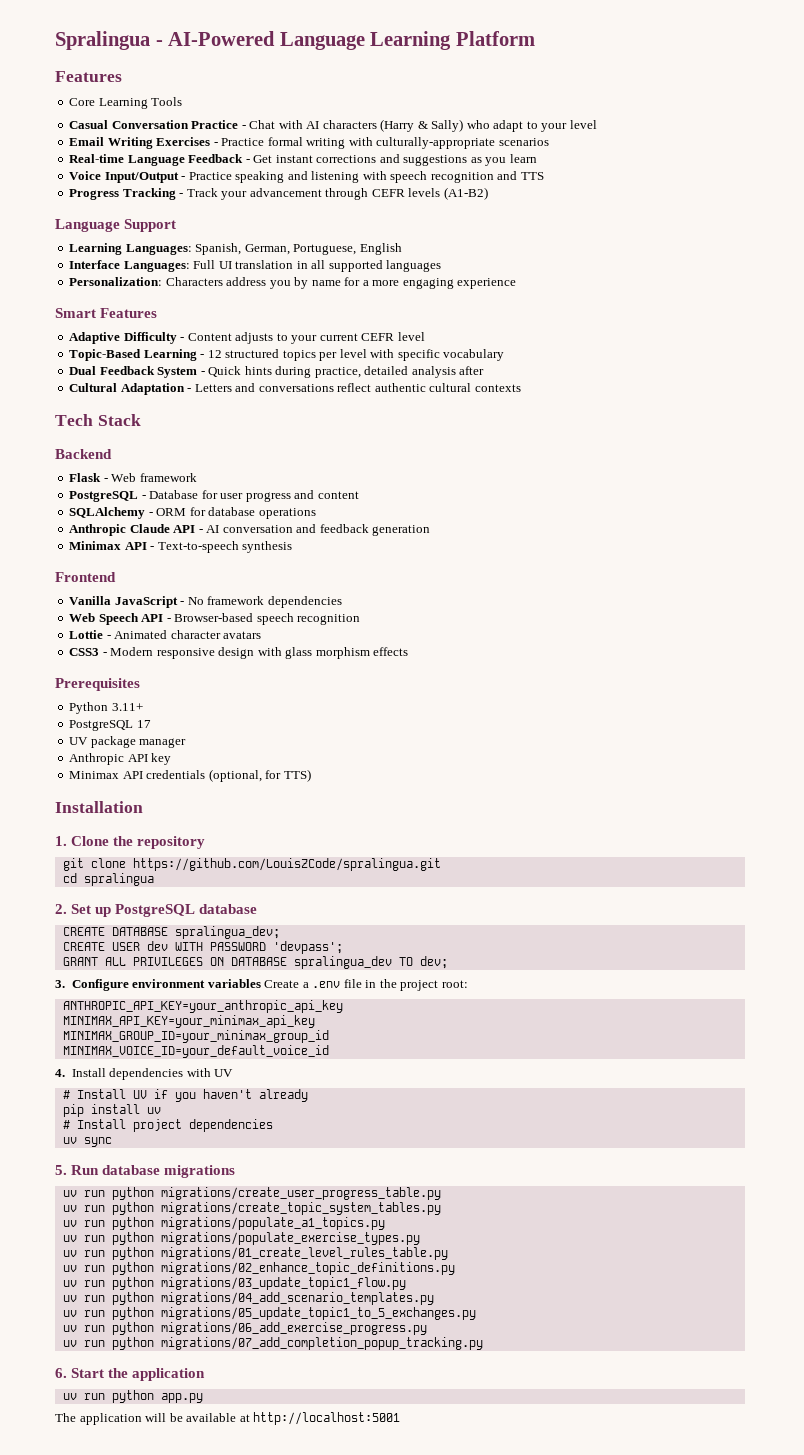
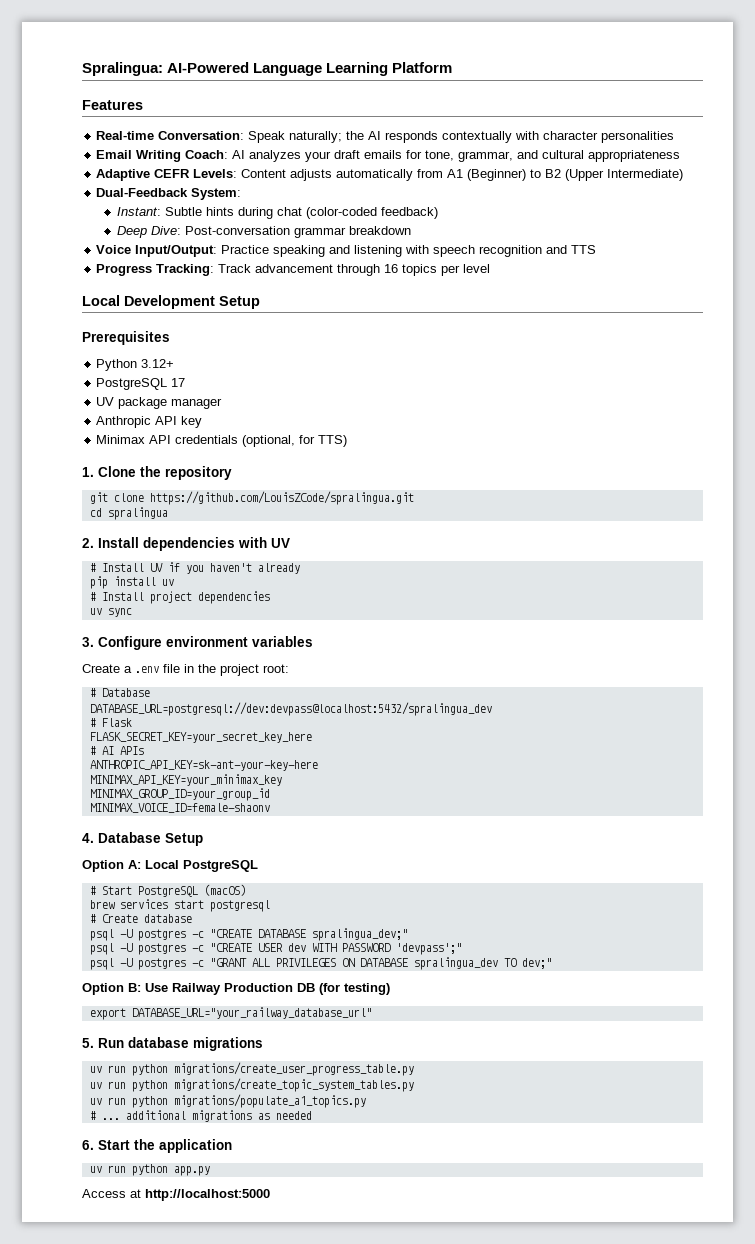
- Spralingua - AI-Powered Language Learning Platform
+ Spralingua: AI-Powered Language Learning Platform
- Core Learning Tools
- Casual Conversation Practice - Chat with AI characters (Harry & Sally) who adapt to your level
- Email Writing Exercises - Practice formal writing with culturally-appropriate scenarios
- Real-time Language Feedback - Get instant corrections and suggestions as you learn
+ Real-time Conversation: Speak naturally; the AI responds contextually with character personalities
+ Email Writing Coach: AI analyzes your draft emails for tone, grammar, and cultural appropriateness
+ Adaptive CEFR Levels: Content adjusts automatically from A1 (Beginner) to B2 (Upper Intermediate)
+ Dual-Feedback System:
+ Instant: Subtle hints during chat (color-coded feedback)
+ Deep Dive: Post-conversation grammar breakdown
- Voice Input/Output - Practice speaking and listening with speech recognition and TTS
+ Voice Input/Output: Practice speaking and listening with speech recognition and TTS
- Progress Tracking - Track your advancement through CEFR levels (A1-B2)
- Language Support
- Learning Languages: Spanish, German, Portuguese, English
- Interface Languages: Full UI translation in all supported languages
- Personalization: Characters address you by name for a more engaging experience
- Smart Features
- Adaptive Difficulty - Content adjusts to your current CEFR level
- Topic-Based Learning - 12 structured topics per level with specific vocabulary
- Dual Feedback System - Quick hints during practice, detailed analysis after
- Cultural Adaptation - Letters and conversations reflect authentic cultural contexts
- Tech Stack
- Backend
- Flask - Web framework
- PostgreSQL - Database for user progress and content
- SQLAlchemy - ORM for database operations
- Anthropic Claude API - AI conversation and feedback generation
- Minimax API - Text-to-speech synthesis
- Frontend
- Vanilla JavaScript - No framework dependencies
- Web Speech API - Browser-based speech recognition
- Lottie - Animated character avatars
- CSS3 - Modern responsive design with glass morphism effects
+ Progress Tracking: Track advancement through 16 topics per level
+ Local Development Setup
- Python 3.11+
+ Python 3.12+
- Installation
- 2. Set up PostgreSQL database
- CREATE DATABASE spralingua_dev;
- CREATE USER dev WITH PASSWORD 'devpass';
- GRANT ALL PRIVILEGES ON DATABASE spralingua_dev TO dev;
- 3. Configure environment variables Create a .env file in the project root:
- ANTHROPIC_API_KEY=your_anthropic_api_key
- MINIMAX_API_KEY=your_minimax_api_key
- MINIMAX_GROUP_ID=your_minimax_group_id
- MINIMAX_VOICE_ID=your_default_voice_id
- 4. Install dependencies with UV
+ 2. Install dependencies with UV
+ 3. Configure environment variables
+ Create a .env file in the project root:
+ # Database
+ DATABASE_URL=postgresql://dev:devpass@localhost:5432/spralingua_dev
+ # Flask
+ FLASK_SECRET_KEY=your_secret_key_here
+ # AI APIs
+ ANTHROPIC_API_KEY=sk-ant-your-key-here
+ MINIMAX_API_KEY=your_minimax_key
+ MINIMAX_GROUP_ID=your_group_id
+ MINIMAX_VOICE_ID=female-shaonv
+ 4. Database Setup
+ Option A: Local PostgreSQL
+ # Start PostgreSQL (macOS)
+ brew services start postgresql
+ # Create database
+ psql -U postgres -c "CREATE DATABASE spralingua_dev;"
+ psql -U postgres -c "CREATE USER dev WITH PASSWORD 'devpass';"
+ psql -U postgres -c "GRANT ALL PRIVILEGES ON DATABASE spralingua_dev TO dev;"
+ Option B: Use Railway Production DB (for testing)
+ export DATABASE_URL="your_railway_database_url"
- uv run python migrations/populate_exercise_types.py
- uv run python migrations/01_create_level_rules_table.py
- uv run python migrations/02_enhance_topic_definitions.py
- uv run python migrations/03_update_topic1_flow.py
- uv run python migrations/04_add_scenario_templates.py
- uv run python migrations/05_update_topic1_to_5_exchanges.py
- uv run python migrations/06_add_exercise_progress.py
- uv run python migrations/07_add_completion_popup_tracking.py
+ # ... additional migrations as needed
- The application will be available at http://localhost:5001
+ Access at http://localhost:5000

